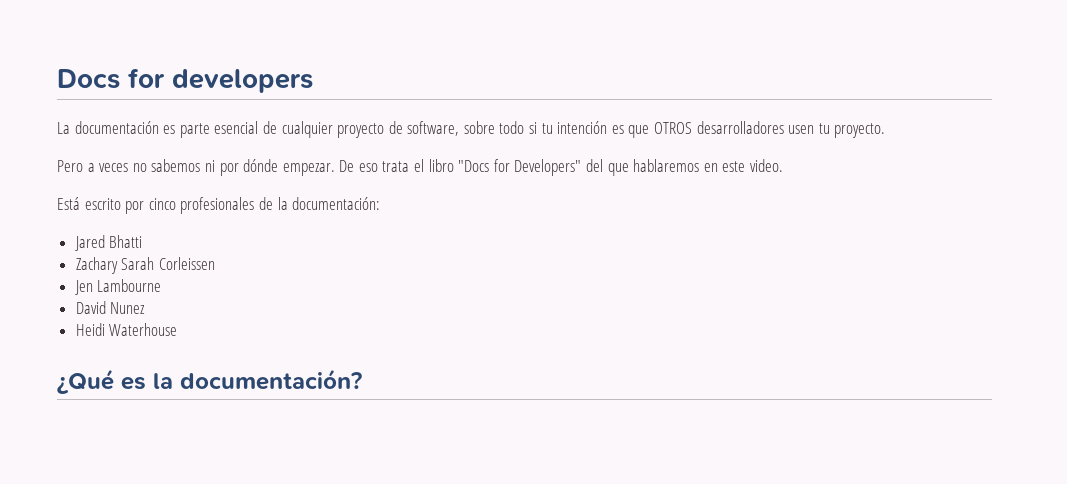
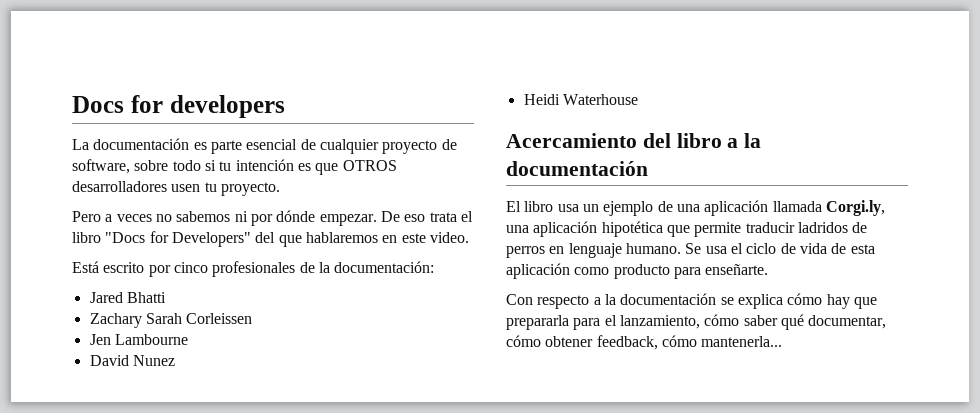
- ¿Qué es la documentación?
+ Acercamiento del libro a la documentación
+ El libro usa un ejemplo de una aplicación llamada Corgi.ly, una aplicación hipotética que permite traducir ladridos de perros en lenguaje humano. Se usa el ciclo de vida de esta aplicación como producto para enseñarte.
+ Con respecto a la documentación se explica cómo hay que prepararla para el lanzamiento, cómo saber qué documentar, cómo obtener feedback, cómo mantenerla...

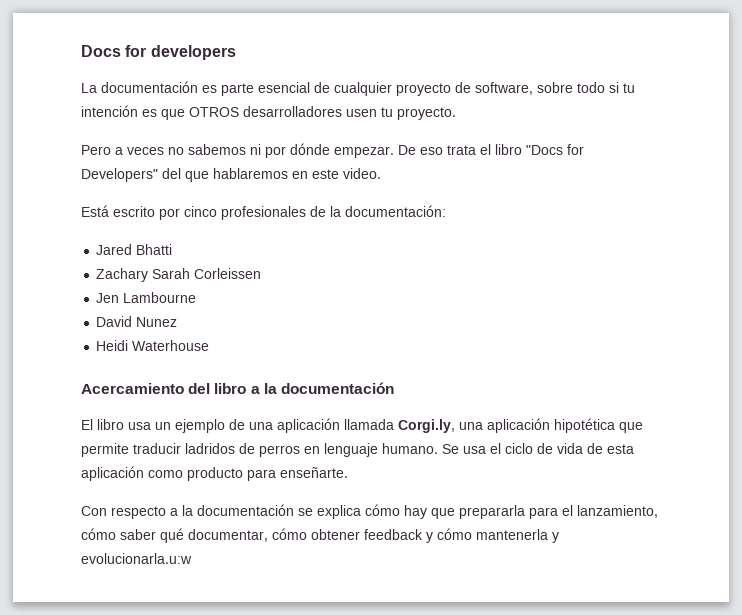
- Con respecto a la documentación se explica cómo hay que prepararla para el lanzamiento, cómo saber qué documentar, cómo obtener feedback, cómo mantenerla...
+ Con respecto a la documentación se explica cómo hay que prepararla para el lanzamiento, cómo saber qué documentar, cómo obtener feedback y cómo mantenerla y evolucionarla.u:w

